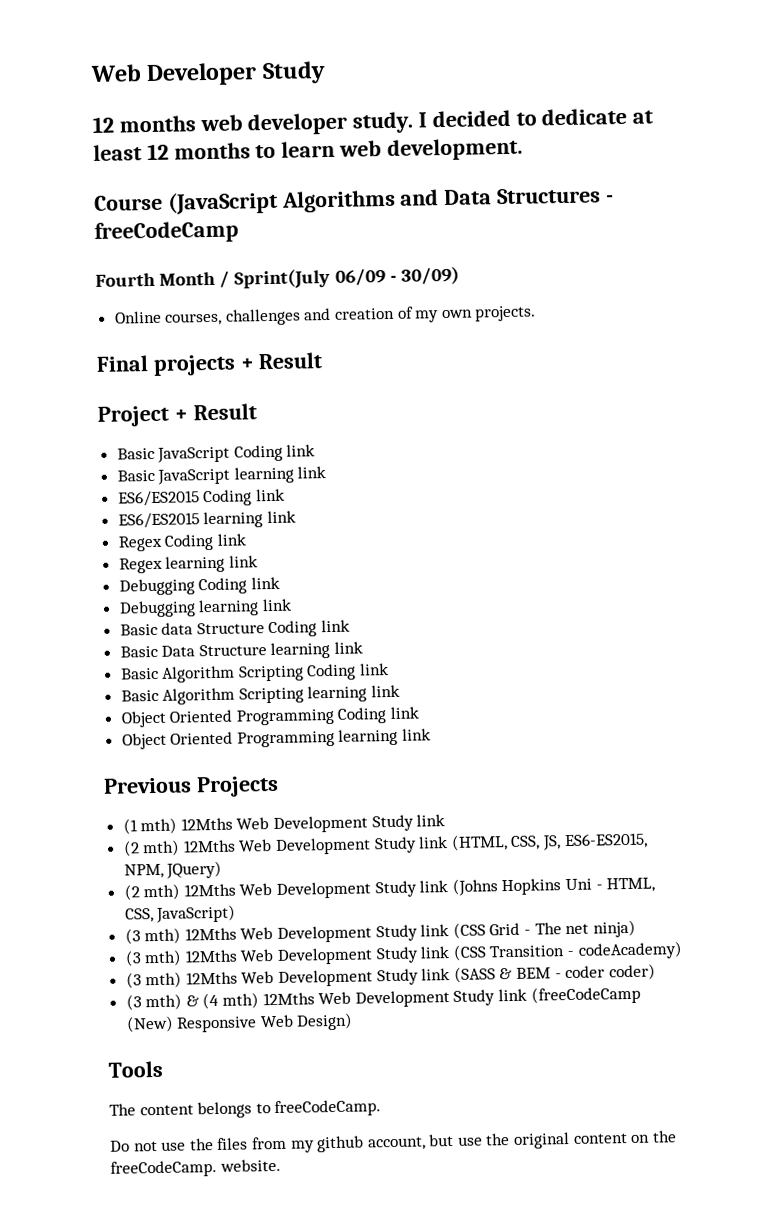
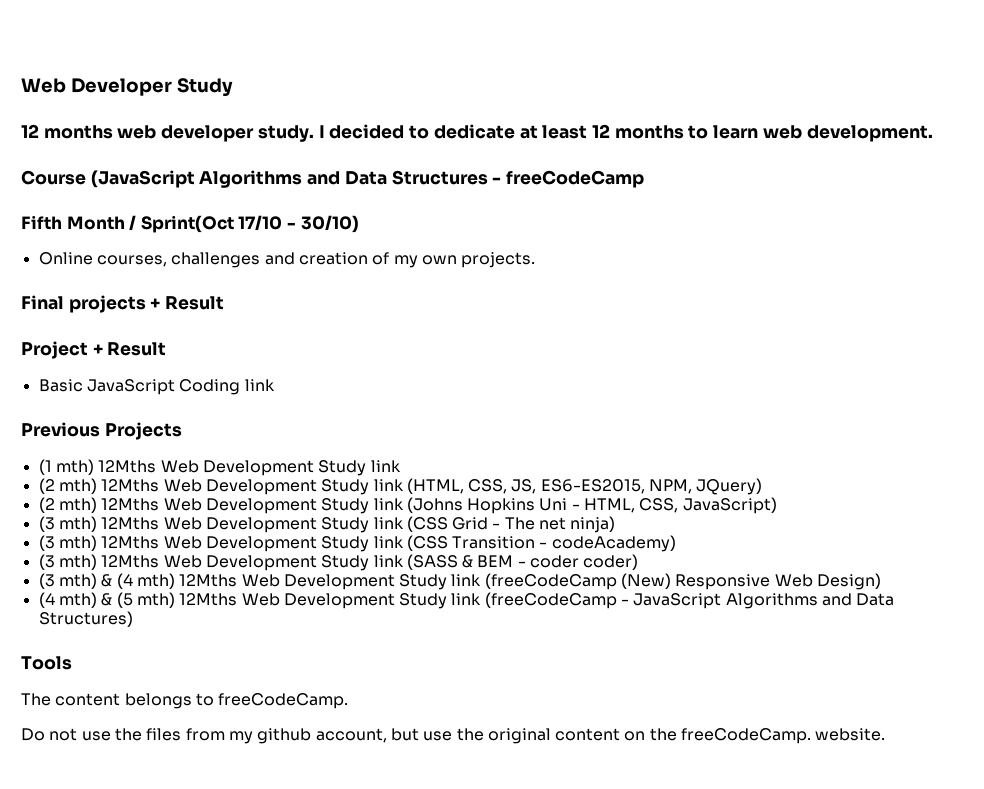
- Fourth Month / Sprint(July 06/09 - 30/09)
+ Fifth Month / Sprint(Oct 17/10 - 30/10)
- Basic JavaScript learning link
- ES6/ES2015 Coding link
- ES6/ES2015 learning link
- Regex Coding link
- Regex learning link
- Debugging Coding link
- Debugging learning link
- Basic data Structure Coding link
- Basic Data Structure learning link
- Basic Algorithm Scripting Coding link
- Basic Algorithm Scripting learning link
- Object Oriented Programming Coding link
- Object Oriented Programming learning link
+ (4 mth) & (5 mth) 12Mths Web Development Study link (freeCodeCamp - JavaScript Algorithms and Data Structures)

